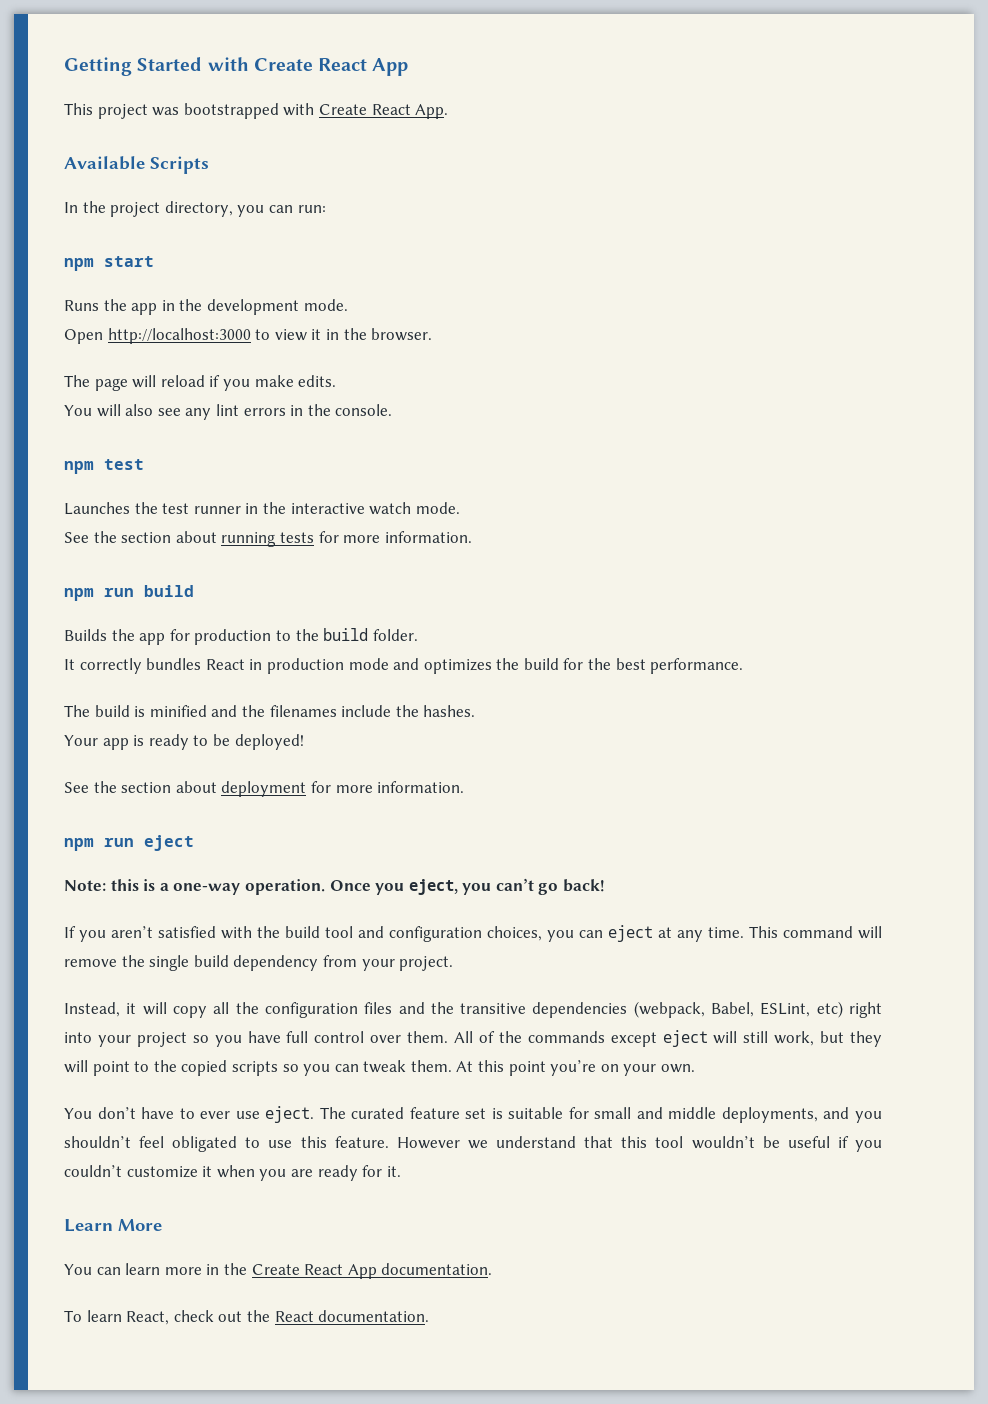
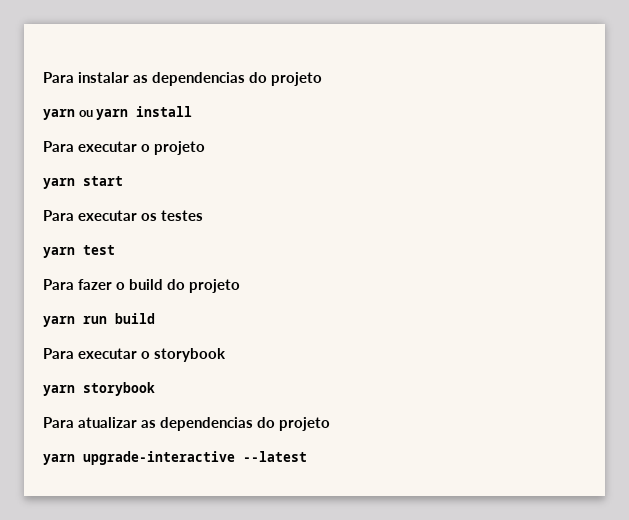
- Getting Started with Create React App
- This project was bootstrapped with Create React App.
- Available Scripts
- In the project directory, you can run:
- npm start
- Runs the app in the development mode.
- Open http://localhost:3000 to view it in the browser.
- The page will reload if you make edits.
- You will also see any lint errors in the console.
- npm test
- Launches the test runner in the interactive watch mode.
- See the section about running tests for more information.
- npm run build
- Builds the app for production to the build folder.
- It correctly bundles React in production mode and optimizes the build for the best performance.
- The build is minified and the filenames include the hashes.
- Your app is ready to be deployed!
- See the section about deployment for more information.
- npm run eject
- Note: this is a one-way operation. Once you eject, you can’t go back!
- If you aren’t satisfied with the build tool and configuration choices, you can eject at any time. This command will remove the single build dependency from your project.
- Instead, it will copy all the configuration files and the transitive dependencies (webpack, Babel, ESLint, etc) right into your project so you have full control over them. All of the commands except eject will still work, but they will point to the copied scripts so you can tweak them. At this point you’re on your own.
- You don’t have to ever use eject. The curated feature set is suitable for small and middle deployments, and you shouldn’t feel obligated to use this feature. However we understand that this tool wouldn’t be useful if you couldn’t customize it when you are ready for it.
- Learn More
- You can learn more in the Create React App documentation.
- To learn React, check out the React documentation.
+ Para instalar as dependencias do projeto
+ yarn ou yarn install
+ Para executar o projeto
+ yarn start
+ Para executar os testes
+ yarn test
+ Para fazer o build do projeto
+ yarn run build
+ Para executar o storybook
+ yarn storybook
+ Para atualizar as dependencias do projeto
+ yarn upgrade-interactive --latest

